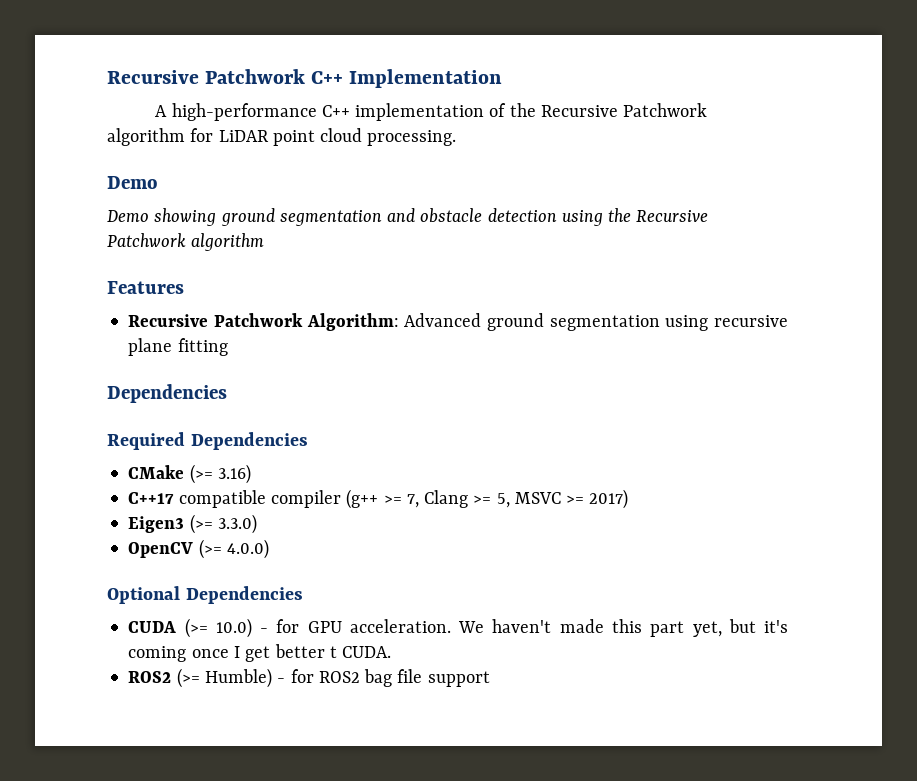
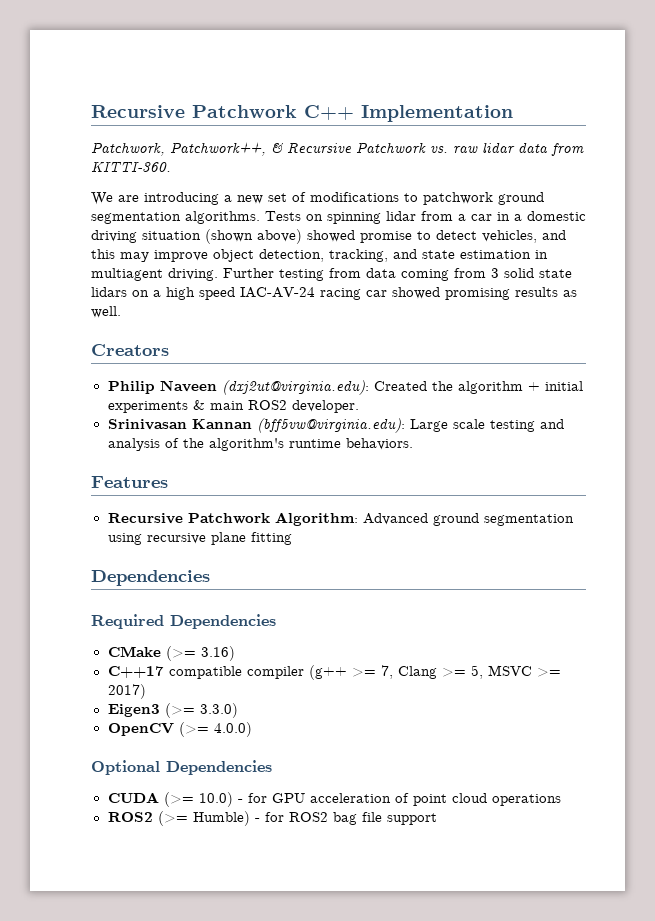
- A high-performance C++ implementation of the Recursive Patchwork algorithm for LiDAR point cloud processing.
- Demo
- Demo showing ground segmentation and obstacle detection using the Recursive Patchwork algorithm
+ Patchwork, Patchwork++, & Recursive Patchwork vs. raw lidar data from KITTI-360.
+ We are introducing a new set of modifications to patchwork ground segmentation algorithms. Tests on spinning lidar from a car in a domestic driving situation (shown above) showed promise to detect vehicles, and this may improve object detection, tracking, and state estimation in multiagent driving. Further testing from data coming from 3 solid state lidars on a high speed IAC-AV-24 racing car showed promising results as well.
+ Creators
+ Philip Naveen (dxj2ut@virginia.edu): Created the algorithm + initial experiments & main ROS2 developer.
+ Srinivasan Kannan (bff5vw@virginia.edu): Large scale testing and analysis of the algorithm's runtime behaviors.
- CUDA (>= 10.0) - for GPU acceleration. We haven't made this part yet, but it's coming once I get better t CUDA.
+ CUDA (>= 10.0) - for GPU acceleration of point cloud operations

